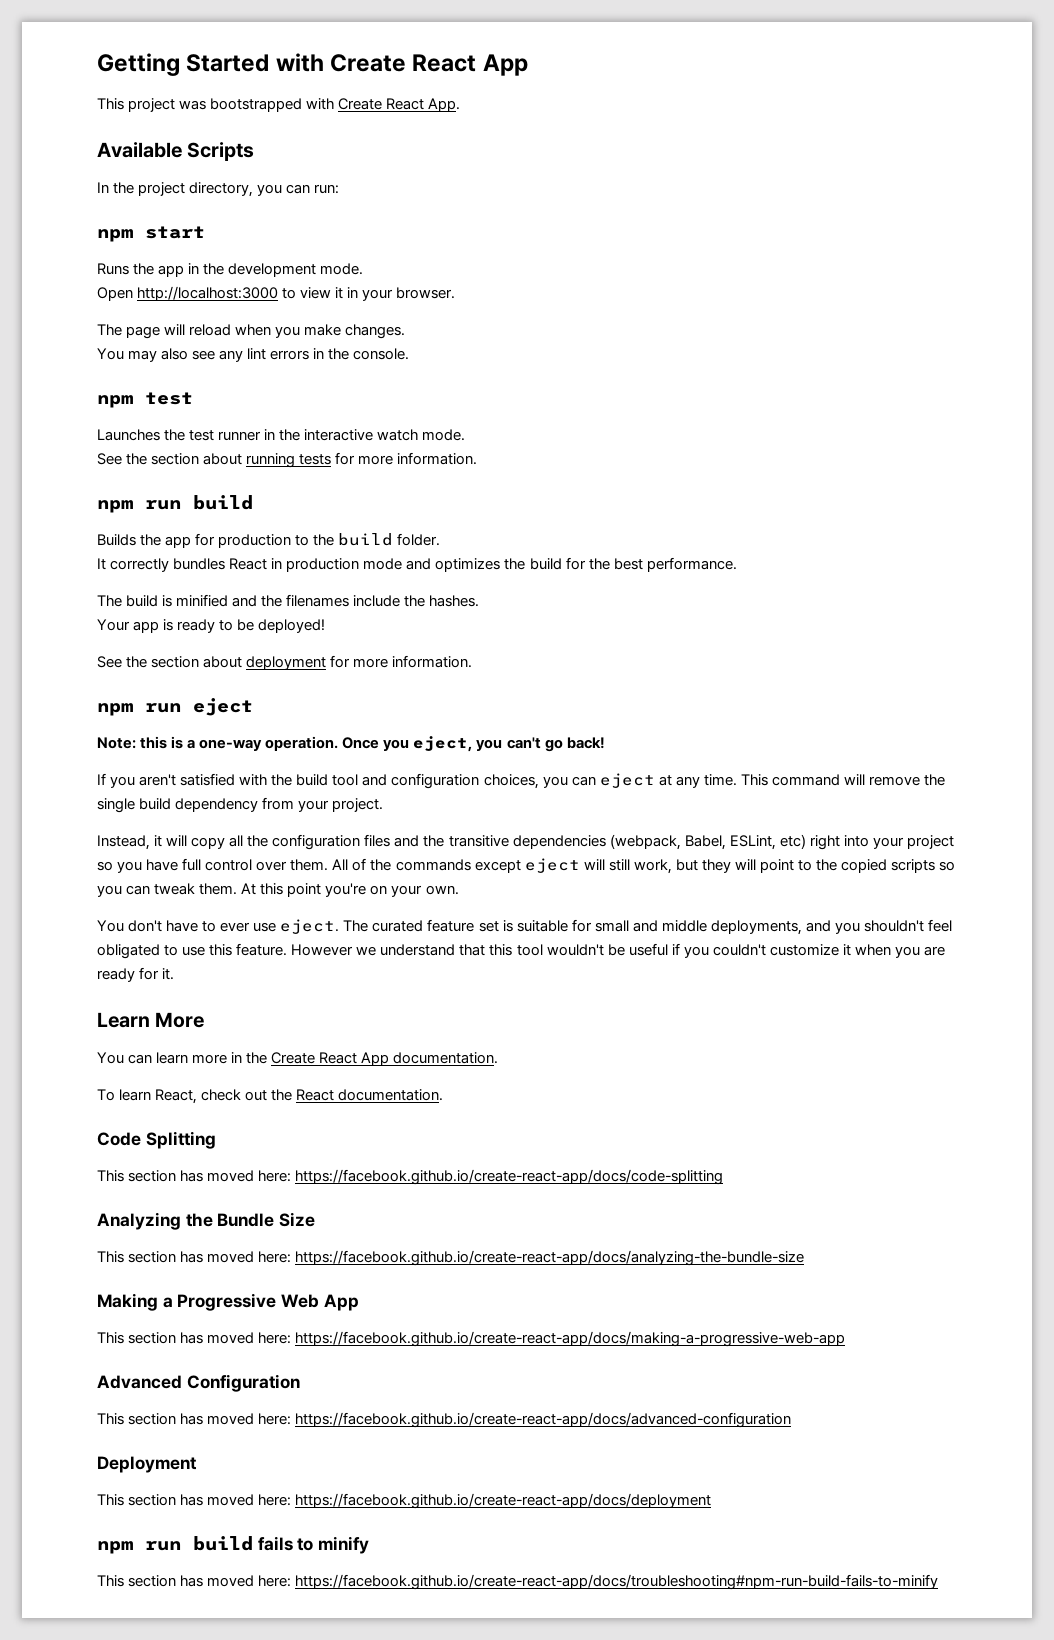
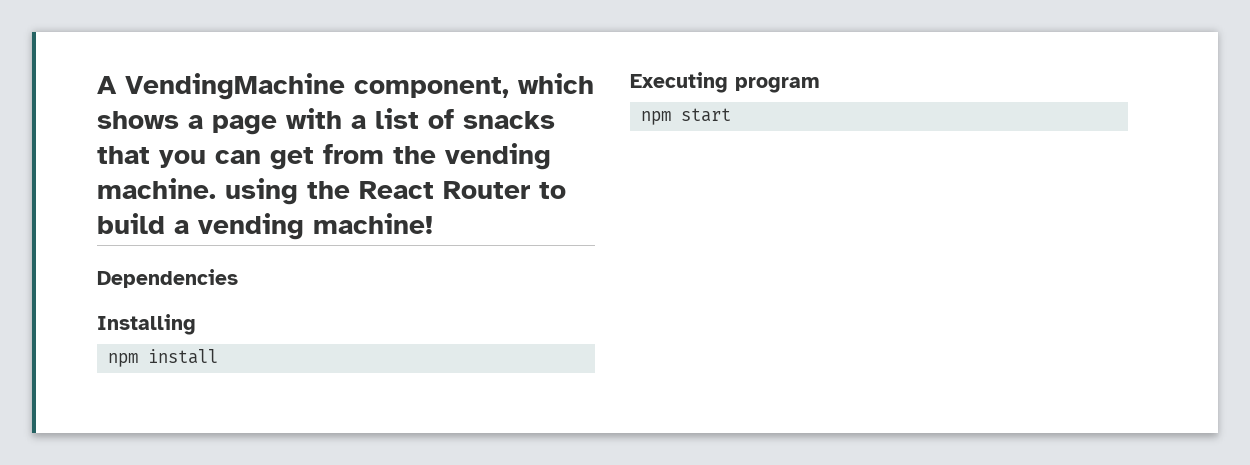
- Getting Started with Create React App
- This project was bootstrapped with Create React App.
- Available Scripts
- In the project directory, you can run:
+ A VendingMachine component, which shows a page with a list of snacks that you can get from the vending machine. using the React Router to build a vending machine!
+ Dependencies
+ Installing
+ npm install
+ Executing program
  npm start
- Runs the app in the development mode.
- Open http://localhost:3000 to view it in your browser.
- The page will reload when you make changes.
- You may also see any lint errors in the console.
- npm test
- Launches the test runner in the interactive watch mode.
- See the section about running tests for more information.
- npm run build
- Builds the app for production to the build folder.
- It correctly bundles React in production mode and optimizes the build for the best performance.
- The build is minified and the filenames include the hashes.
- Your app is ready to be deployed!
- See the section about deployment for more information.
- npm run eject
- Note: this is a one-way operation. Once you eject, you can't go back!
- If you aren't satisfied with the build tool and configuration choices, you can eject at any time. This command will remove the single build dependency from your project.
- Instead, it will copy all the configuration files and the transitive dependencies (webpack, Babel, ESLint, etc) right into your project so you have full control over them. All of the commands except eject will still work, but they will point to the copied scripts so you can tweak them. At this point you're on your own.
- You don't have to ever use eject. The curated feature set is suitable for small and middle deployments, and you shouldn't feel obligated to use this feature. However we understand that this tool wouldn't be useful if you couldn't customize it when you are ready for it.
- Learn More
- You can learn more in the Create React App documentation.
- To learn React, check out the React documentation.
- Code Splitting
- This section has moved here: https://facebook.github.io/create-react-app/docs/code-splitting
- Analyzing the Bundle Size
- This section has moved here: https://facebook.github.io/create-react-app/docs/analyzing-the-bundle-size
- Making a Progressive Web App
- This section has moved here: https://facebook.github.io/create-react-app/docs/making-a-progressive-web-app
- Advanced Configuration
- This section has moved here: https://facebook.github.io/create-react-app/docs/advanced-configuration
- Deployment
- This section has moved here: https://facebook.github.io/create-react-app/docs/deployment
- npm run build fails to minify
- This section has moved here: https://facebook.github.io/create-react-app/docs/troubleshooting#npm-run-build-fails-to-minify

